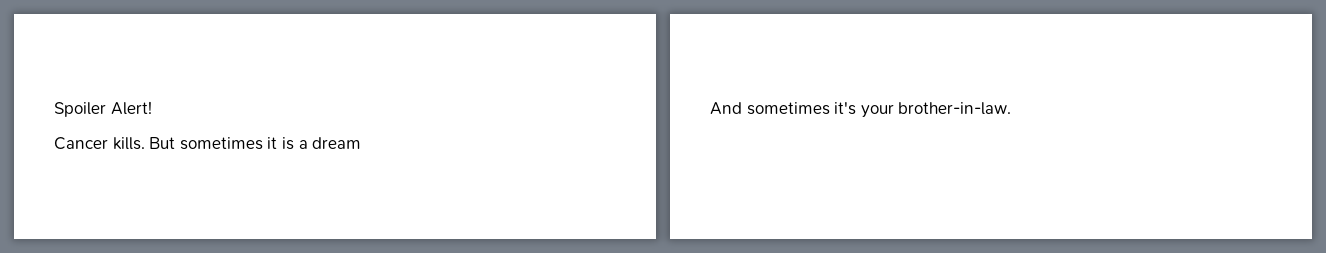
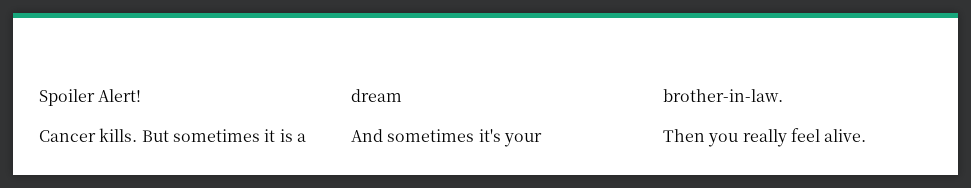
+ Then you really feel alive.

